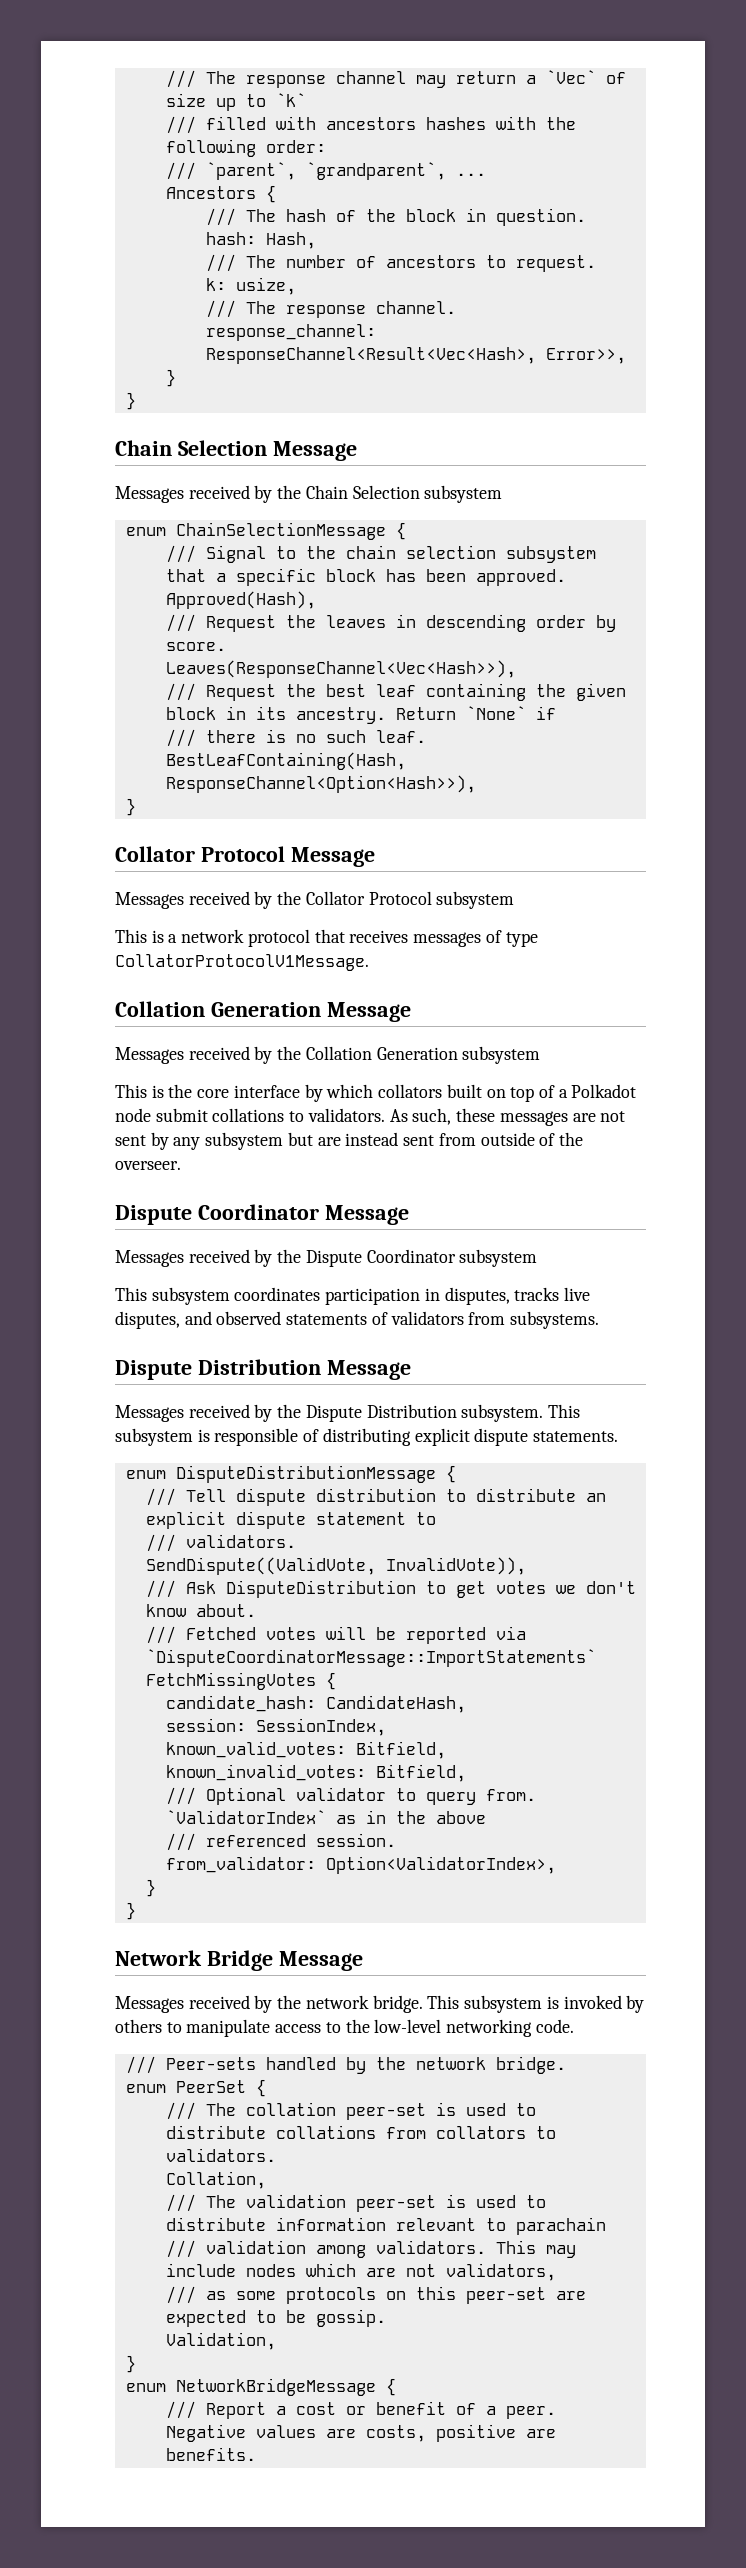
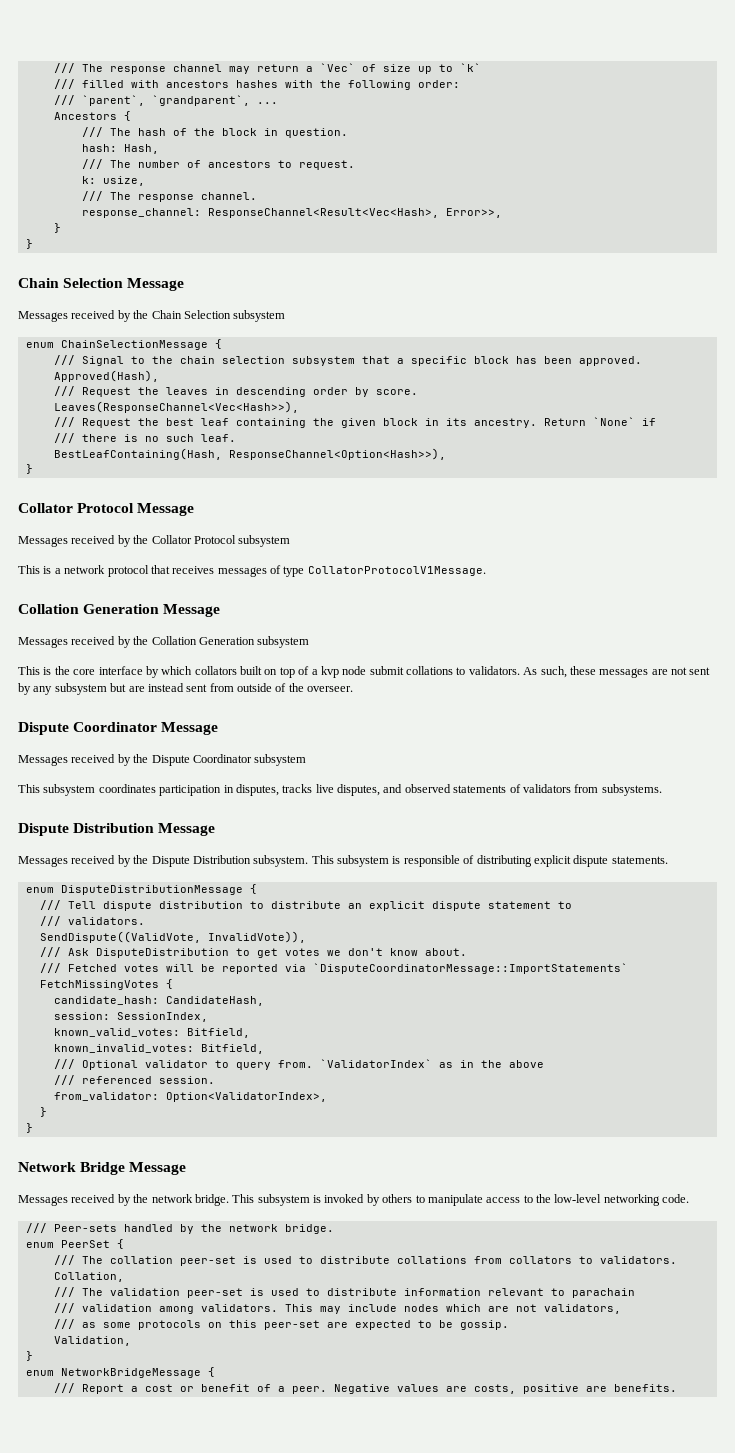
- This is the core interface by which collators built on top of a Polkadot node submit collations to validators.
+ This is the core interface by which collators built on top of a kvp node submit collations to validators.

